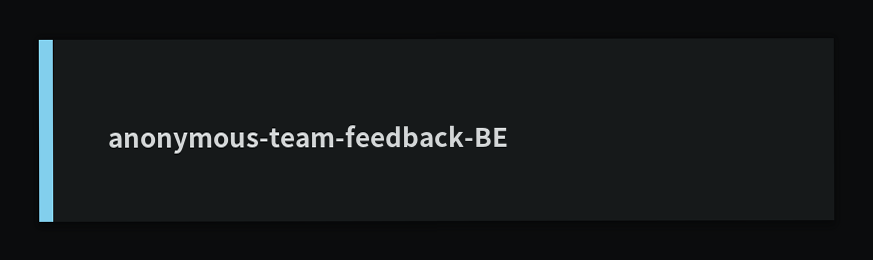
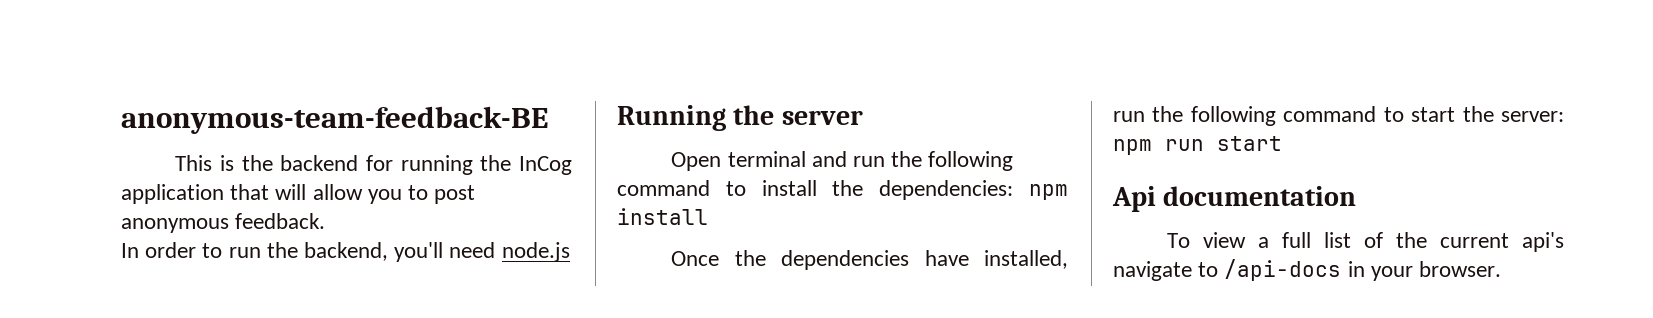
+ This is the backend for running the InCog application that will allow you to post anonymous feedback.
+ In order to run the backend, you'll need node.js
+ Running the server
+ Open terminal and run the following command to install the dependencies: npm install
+ Once the dependencies have installed, run the following command to start the server: npm run start
+ Api documentation
+ To view a full list of the current api's navigate to /api-docs in your browser.

